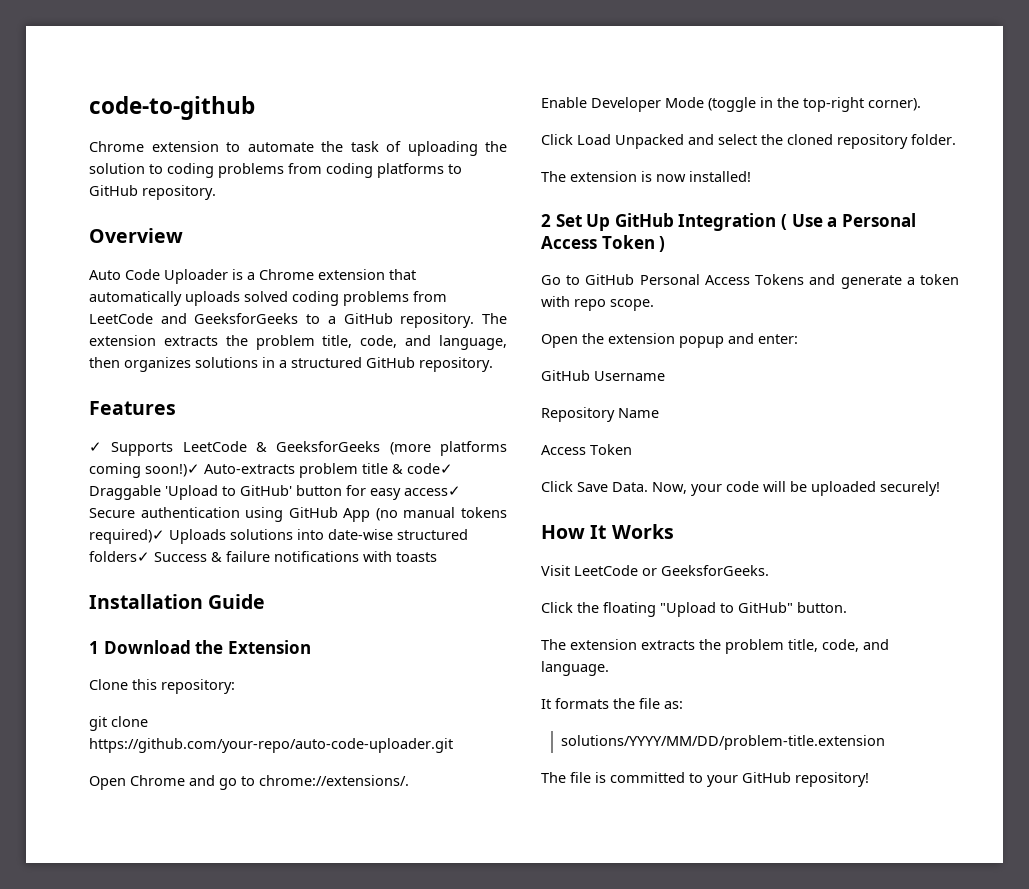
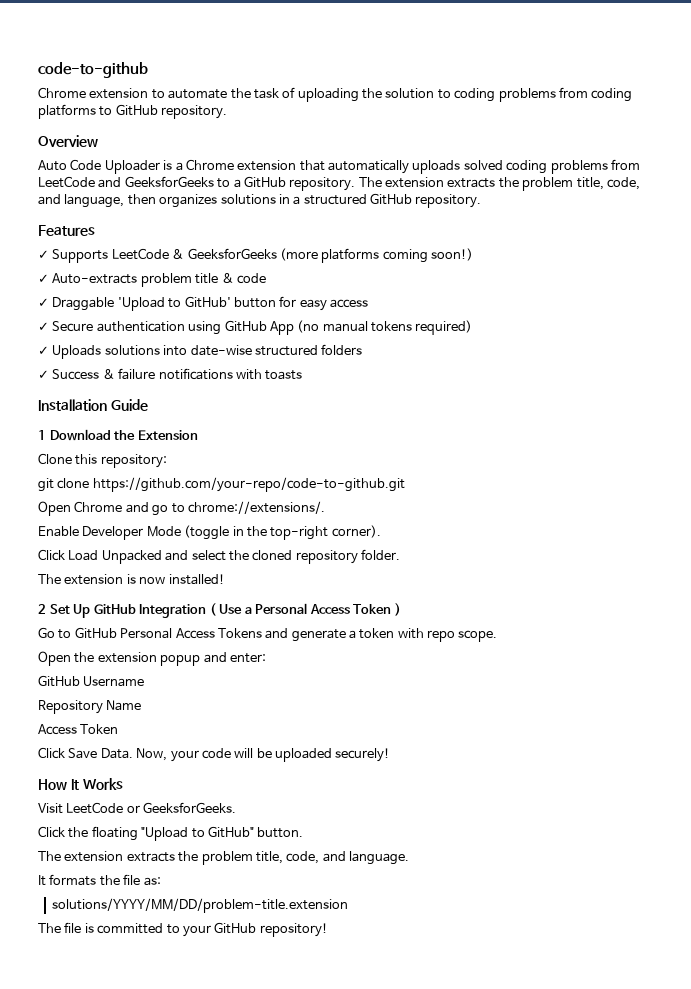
- ✓ Supports LeetCode & GeeksforGeeks (more platforms coming soon!)✓ Auto-extracts problem title & code✓ Draggable 'Upload to GitHub' button for easy access✓ Secure authentication using GitHub App (no manual tokens required)✓ Uploads solutions into date-wise structured folders✓ Success & failure notifications with toasts
+ ✓ Supports LeetCode & GeeksforGeeks (more platforms coming soon!)
+ ✓ Auto-extracts problem title & code
+ ✓ Draggable 'Upload to GitHub' button for easy access
+ ✓ Secure authentication using GitHub App (no manual tokens required)
+ ✓ Uploads solutions into date-wise structured folders
+ ✓ Success & failure notifications with toasts
- git clone https://github.com/your-repo/auto-code-uploader.git
+ git clone https://github.com/your-repo/code-to-github.git

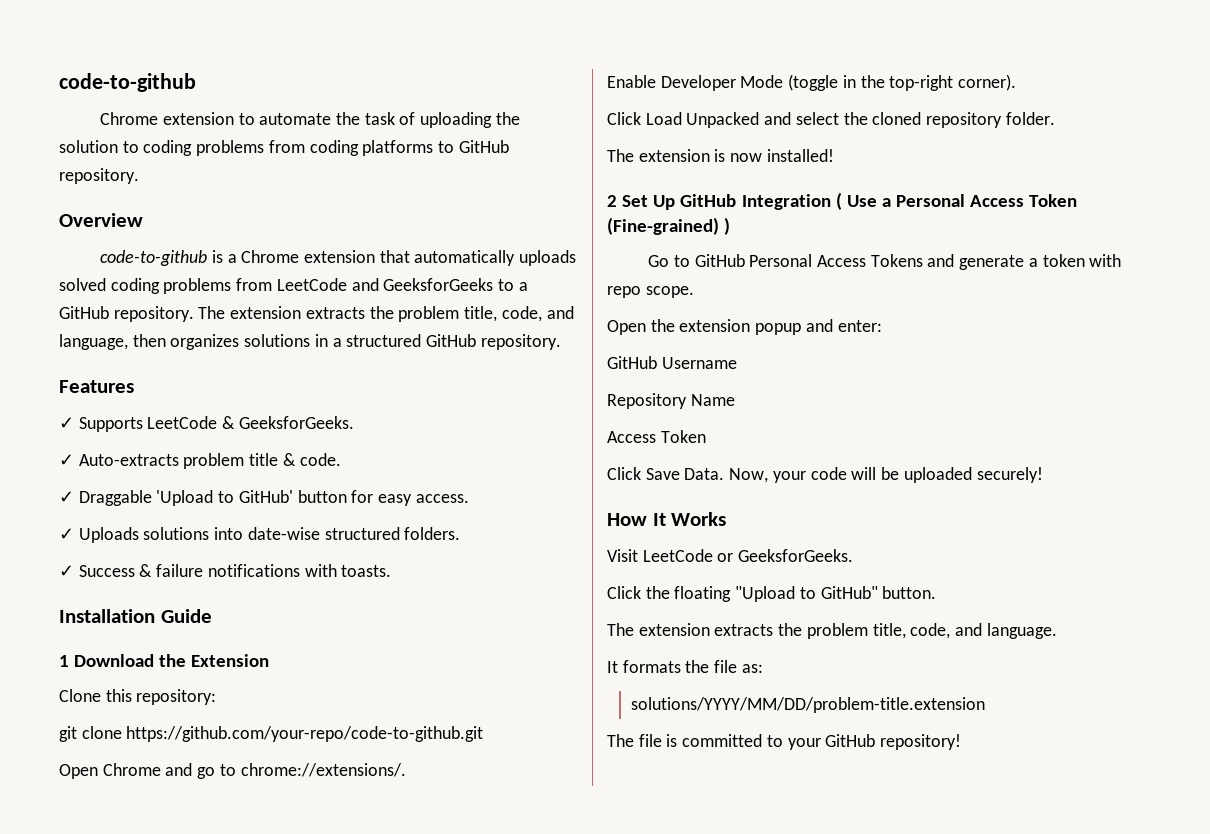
- Auto Code Uploader is a Chrome extension that automatically uploads solved coding problems from LeetCode and GeeksforGeeks to a GitHub repository.
+ code-to-github is a Chrome extension that automatically uploads solved coding problems from LeetCode and GeeksforGeeks to a GitHub repository.
- ✓ Supports LeetCode & GeeksforGeeks (more platforms coming soon!)
+ ✓ Supports LeetCode & GeeksforGeeks.
- ✓ Auto-extracts problem title & code
+ ✓ Auto-extracts problem title & code.
- ✓ Draggable 'Upload to GitHub' button for easy access
- ✓ Secure authentication using GitHub App (no manual tokens required)
+ ✓ Draggable 'Upload to GitHub' button for easy access.
- ✓ Uploads solutions into date-wise structured folders
+ ✓ Uploads solutions into date-wise structured folders.
- ✓ Success & failure notifications with toasts
+ ✓ Success & failure notifications with toasts.
- 2 Set Up GitHub Integration ( Use a Personal Access Token )
+ 2 Set Up GitHub Integration ( Use a Personal Access Token (Fine-grained) )

